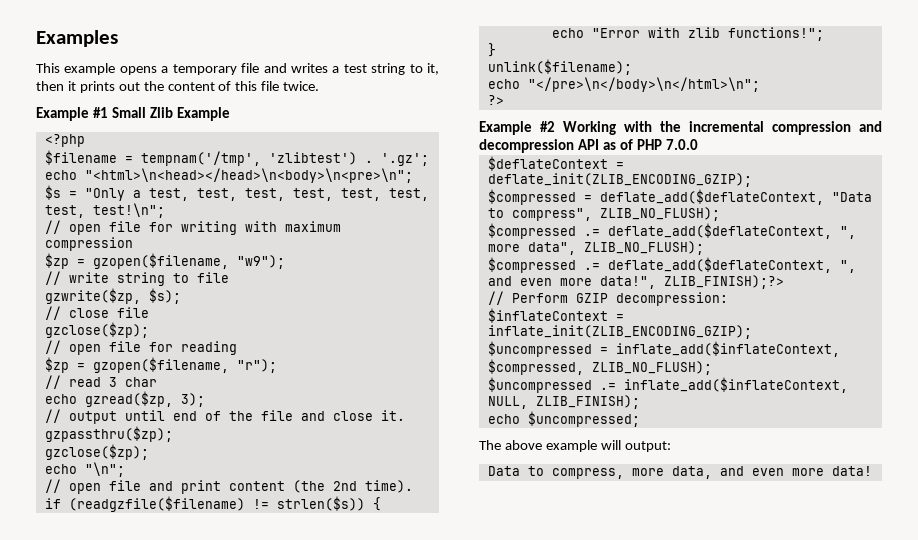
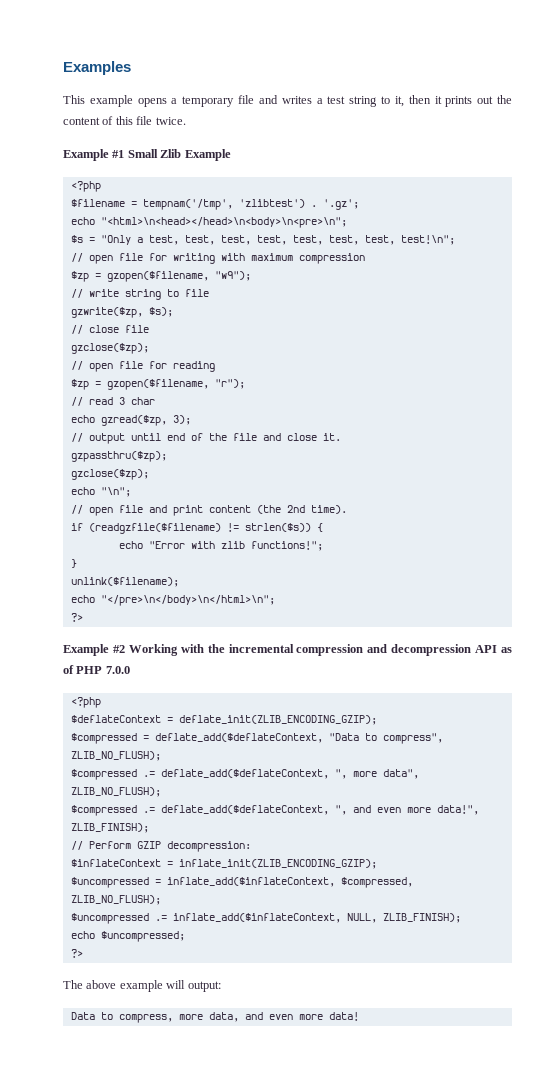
  Example #2 Working with the incremental compression and decompression API as of PHP 7.0.0
+ <?php
- $compressed .= deflate_add($deflateContext, ", and even more data!", ZLIB_FINISH);?>
+ $compressed .= deflate_add($deflateContext, ", and even more data!", ZLIB_FINISH);
  echo $uncompressed;
+ ?>

